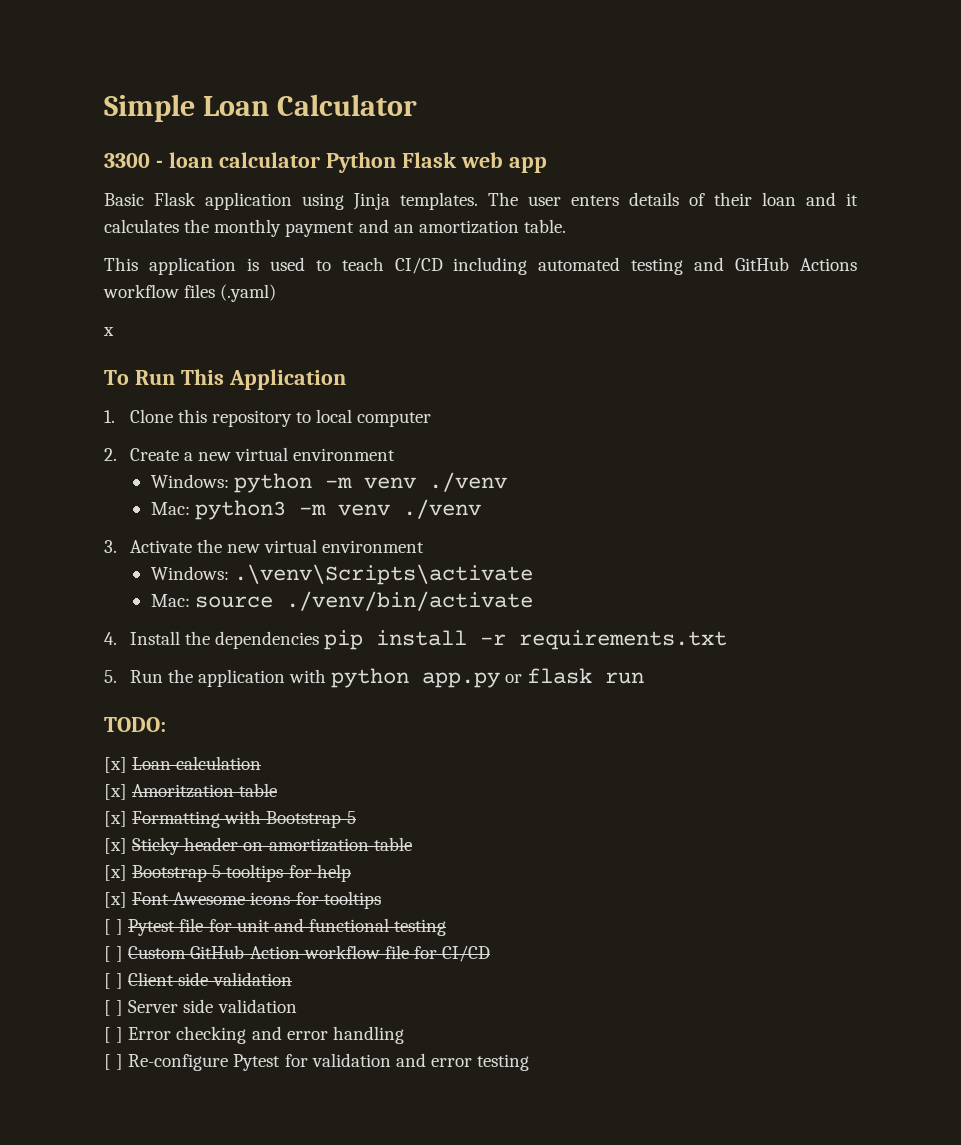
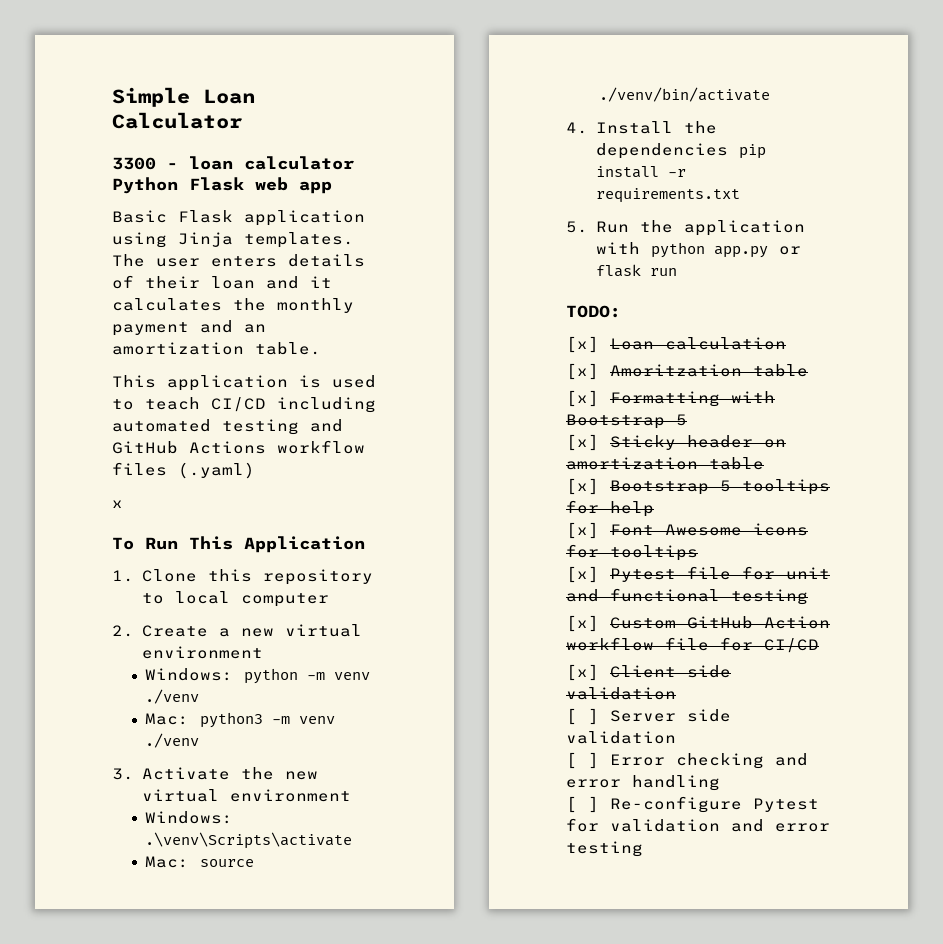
- [ ] Pytest file for unit and functional testing
+ [x] Pytest file for unit and functional testing
- [ ] Custom GitHub Action workflow file for CI/CD
+ [x] Custom GitHub Action workflow file for CI/CD
- [ ] Client side validation
+ [x] Client side validation

